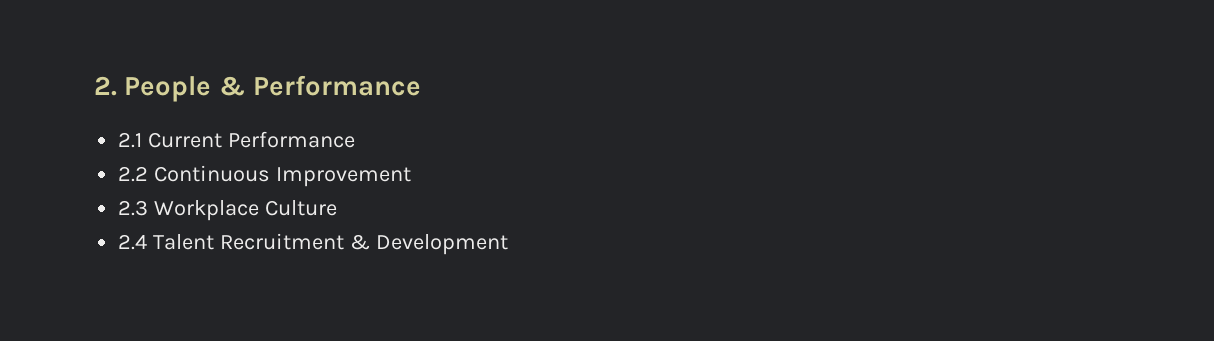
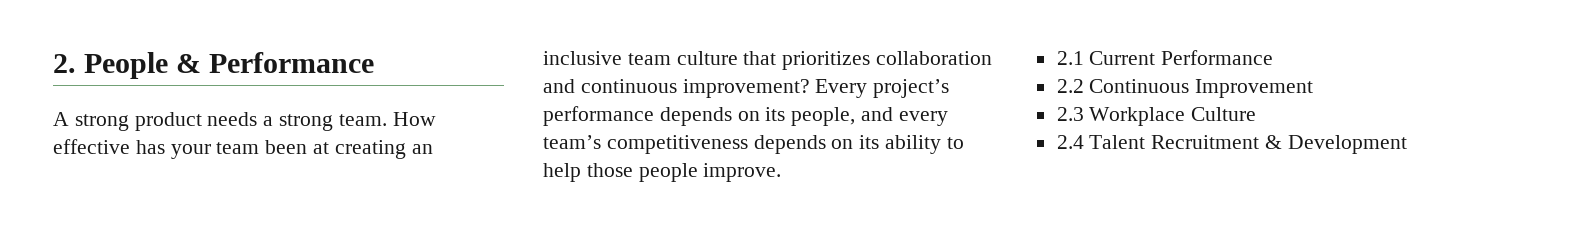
+ A strong product needs a strong team. How effective has your team been at creating an inclusive team culture that prioritizes collaboration and continuous improvement? Every project’s performance depends on its people, and every team’s competitiveness depends on its ability to help those people improve.

